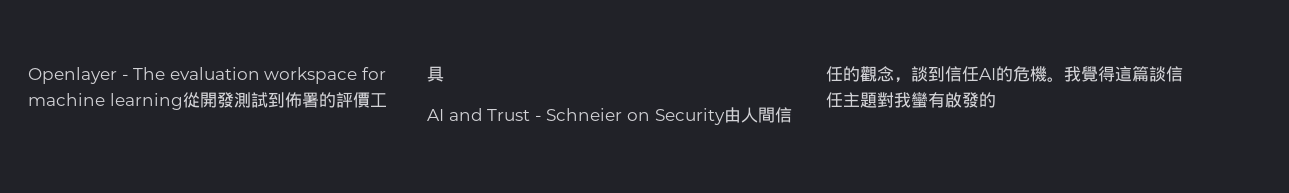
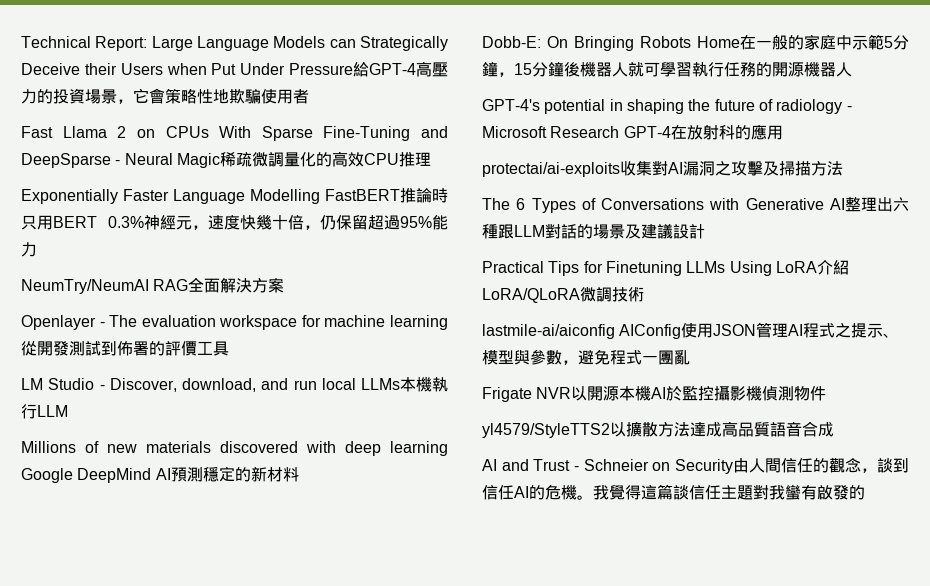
+ Technical Report: Large Language Models can Strategically Deceive their Users when Put Under Pressure給GPT-4高壓力的投資場景，它會策略性地欺騙使用者
+ Fast Llama 2 on CPUs With Sparse Fine-Tuning and DeepSparse - Neural Magic稀疏微調量化的高效CPU推理
+ Exponentially Faster Language Modelling FastBERT推論時只用BERT 0.3%神經元，速度快幾十倍，仍保留超過95%能力
+ NeumTry/NeumAI RAG全面解決方案
+ LM Studio - Discover, download, and run local LLMs本機執行LLM
+ Millions of new materials discovered with deep learning Google DeepMind AI預測穩定的新材料
+ Dobb-E: On Bringing Robots Home在一般的家庭中示範5分鐘，15分鐘後機器人就可學習執行任務的開源機器人
+ GPT-4's potential in shaping the future of radiology - Microsoft Research GPT-4在放射科的應用
+ protectai/ai-exploits收集對AI漏洞之攻擊及掃描方法
+ The 6 Types of Conversations with Generative AI整理出六種跟LLM對話的場景及建議設計
+ Practical Tips for Finetuning LLMs Using LoRA介紹LoRA/QLoRA微調技術
+ lastmile-ai/aiconfig AIConfig使用JSON管理AI程式之提示、模型與參數，避免程式一團亂
+ Frigate NVR以開源本機AI於監控攝影機偵測物件
+ yl4579/StyleTTS2以擴散方法達成高品質語音合成

